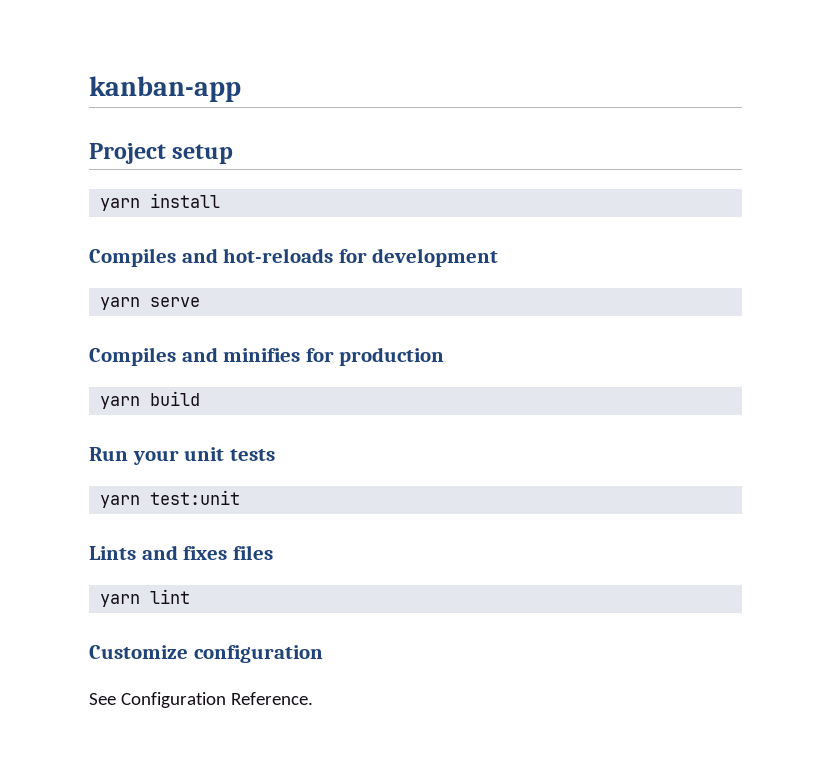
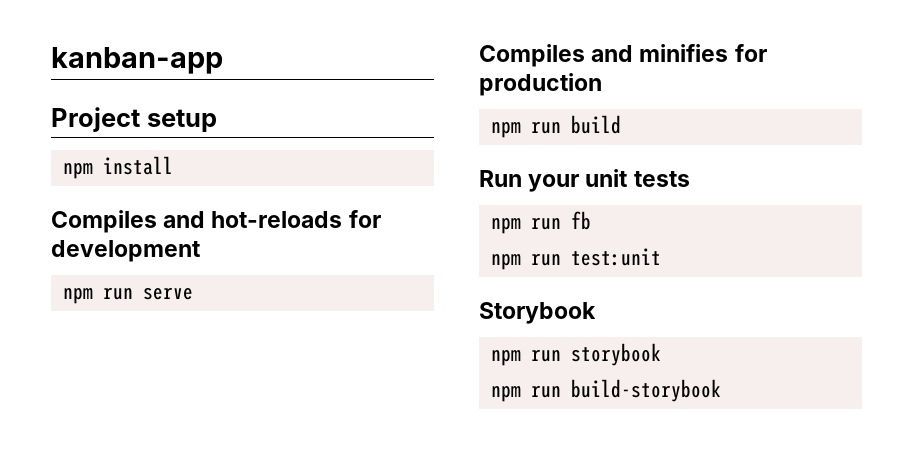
- yarn install
+ npm install
- yarn serve
+ npm run serve
- yarn build
+ npm run build
- yarn test:unit
- Lints and fixes files
- yarn lint
- Customize configuration
- See Configuration Reference.
+ npm run fb
+ npm run test:unit
+ Storybook
+ npm run storybook
+ npm run build-storybook

